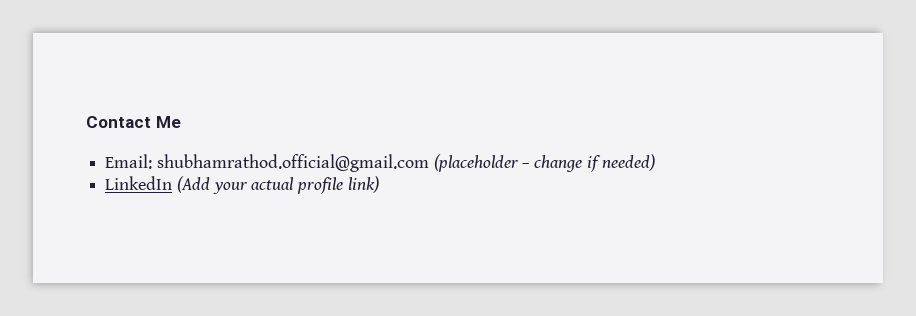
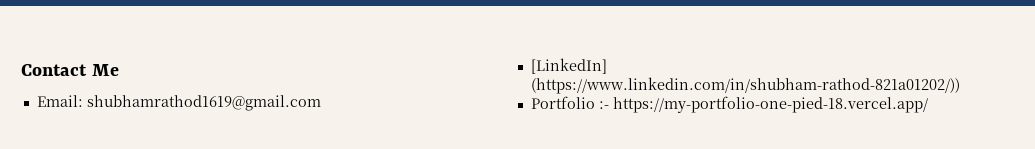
- Email: shubhamrathod.official@gmail.com (placeholder – change if needed)
- LinkedIn (Add your actual profile link)
+ Email: shubhamrathod1619@gmail.com
+ [LinkedIn] (https://www.linkedin.com/in/shubham-rathod-821a01202/))
+ Portfolio :- https://my-portfolio-one-pied-18.vercel.app/

